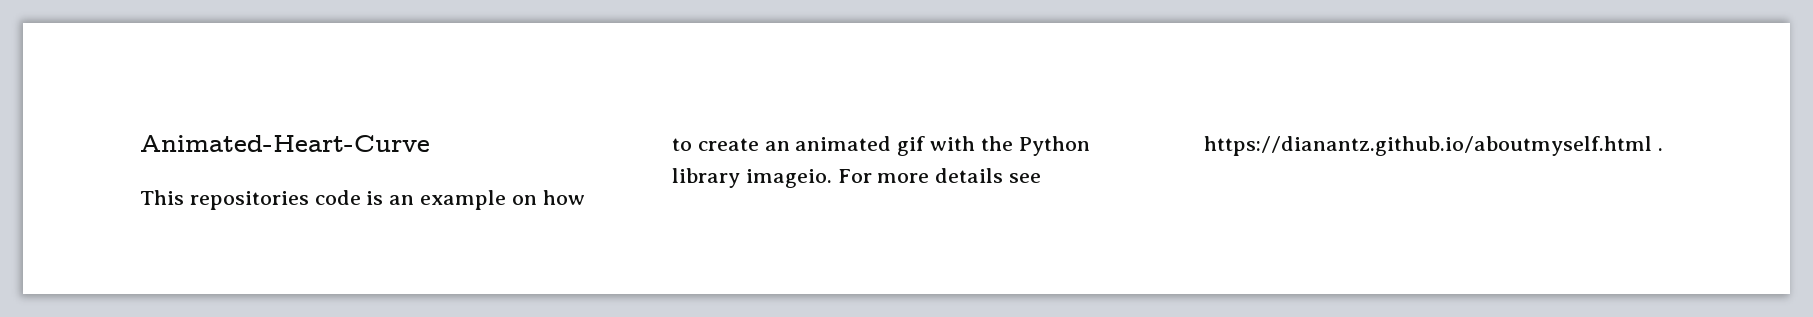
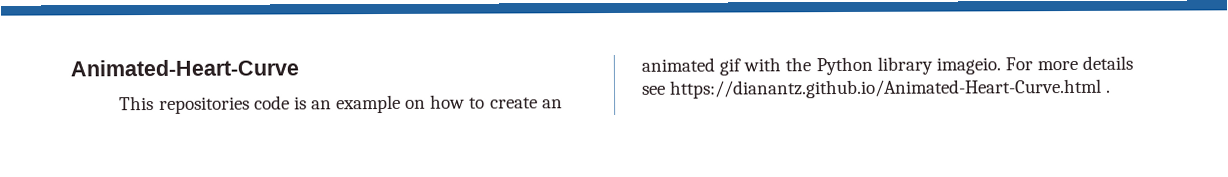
- For more details see https://dianantz.github.io/aboutmyself.html .
+ For more details see https://dianantz.github.io/Animated-Heart-Curve.html .

